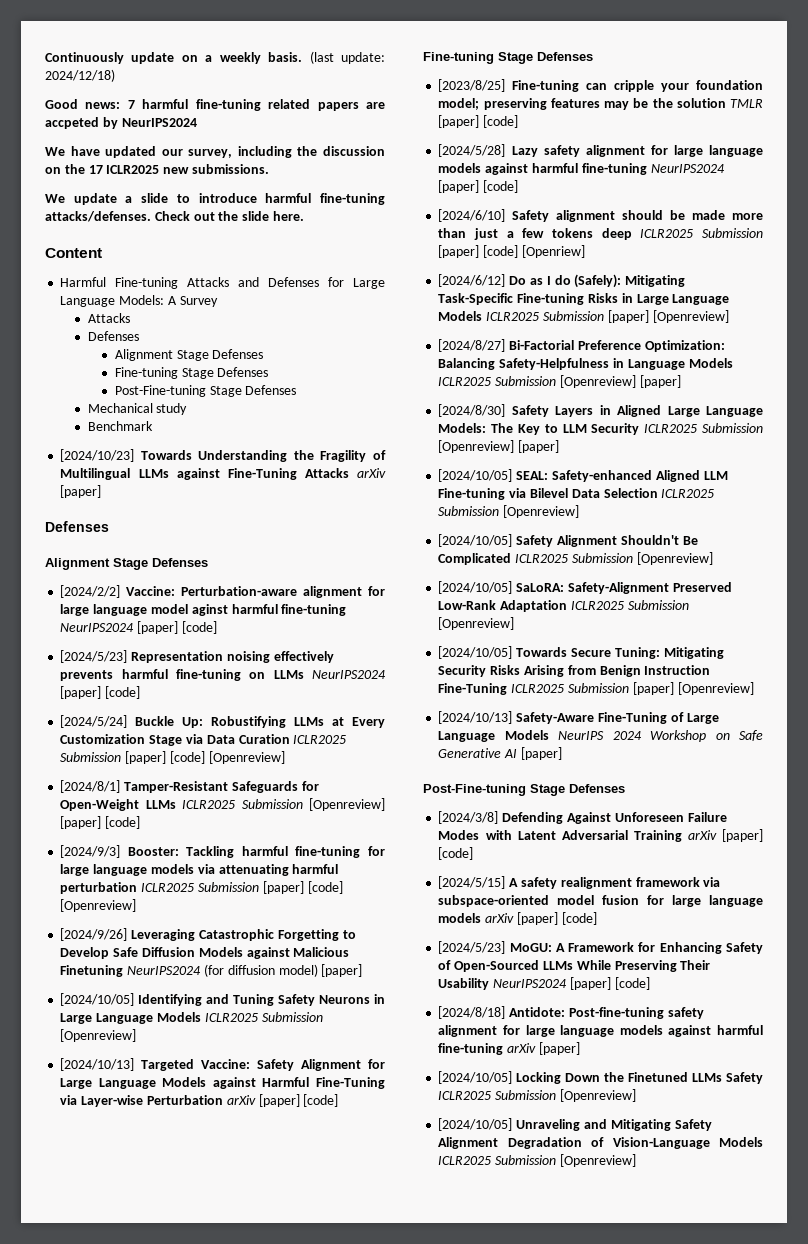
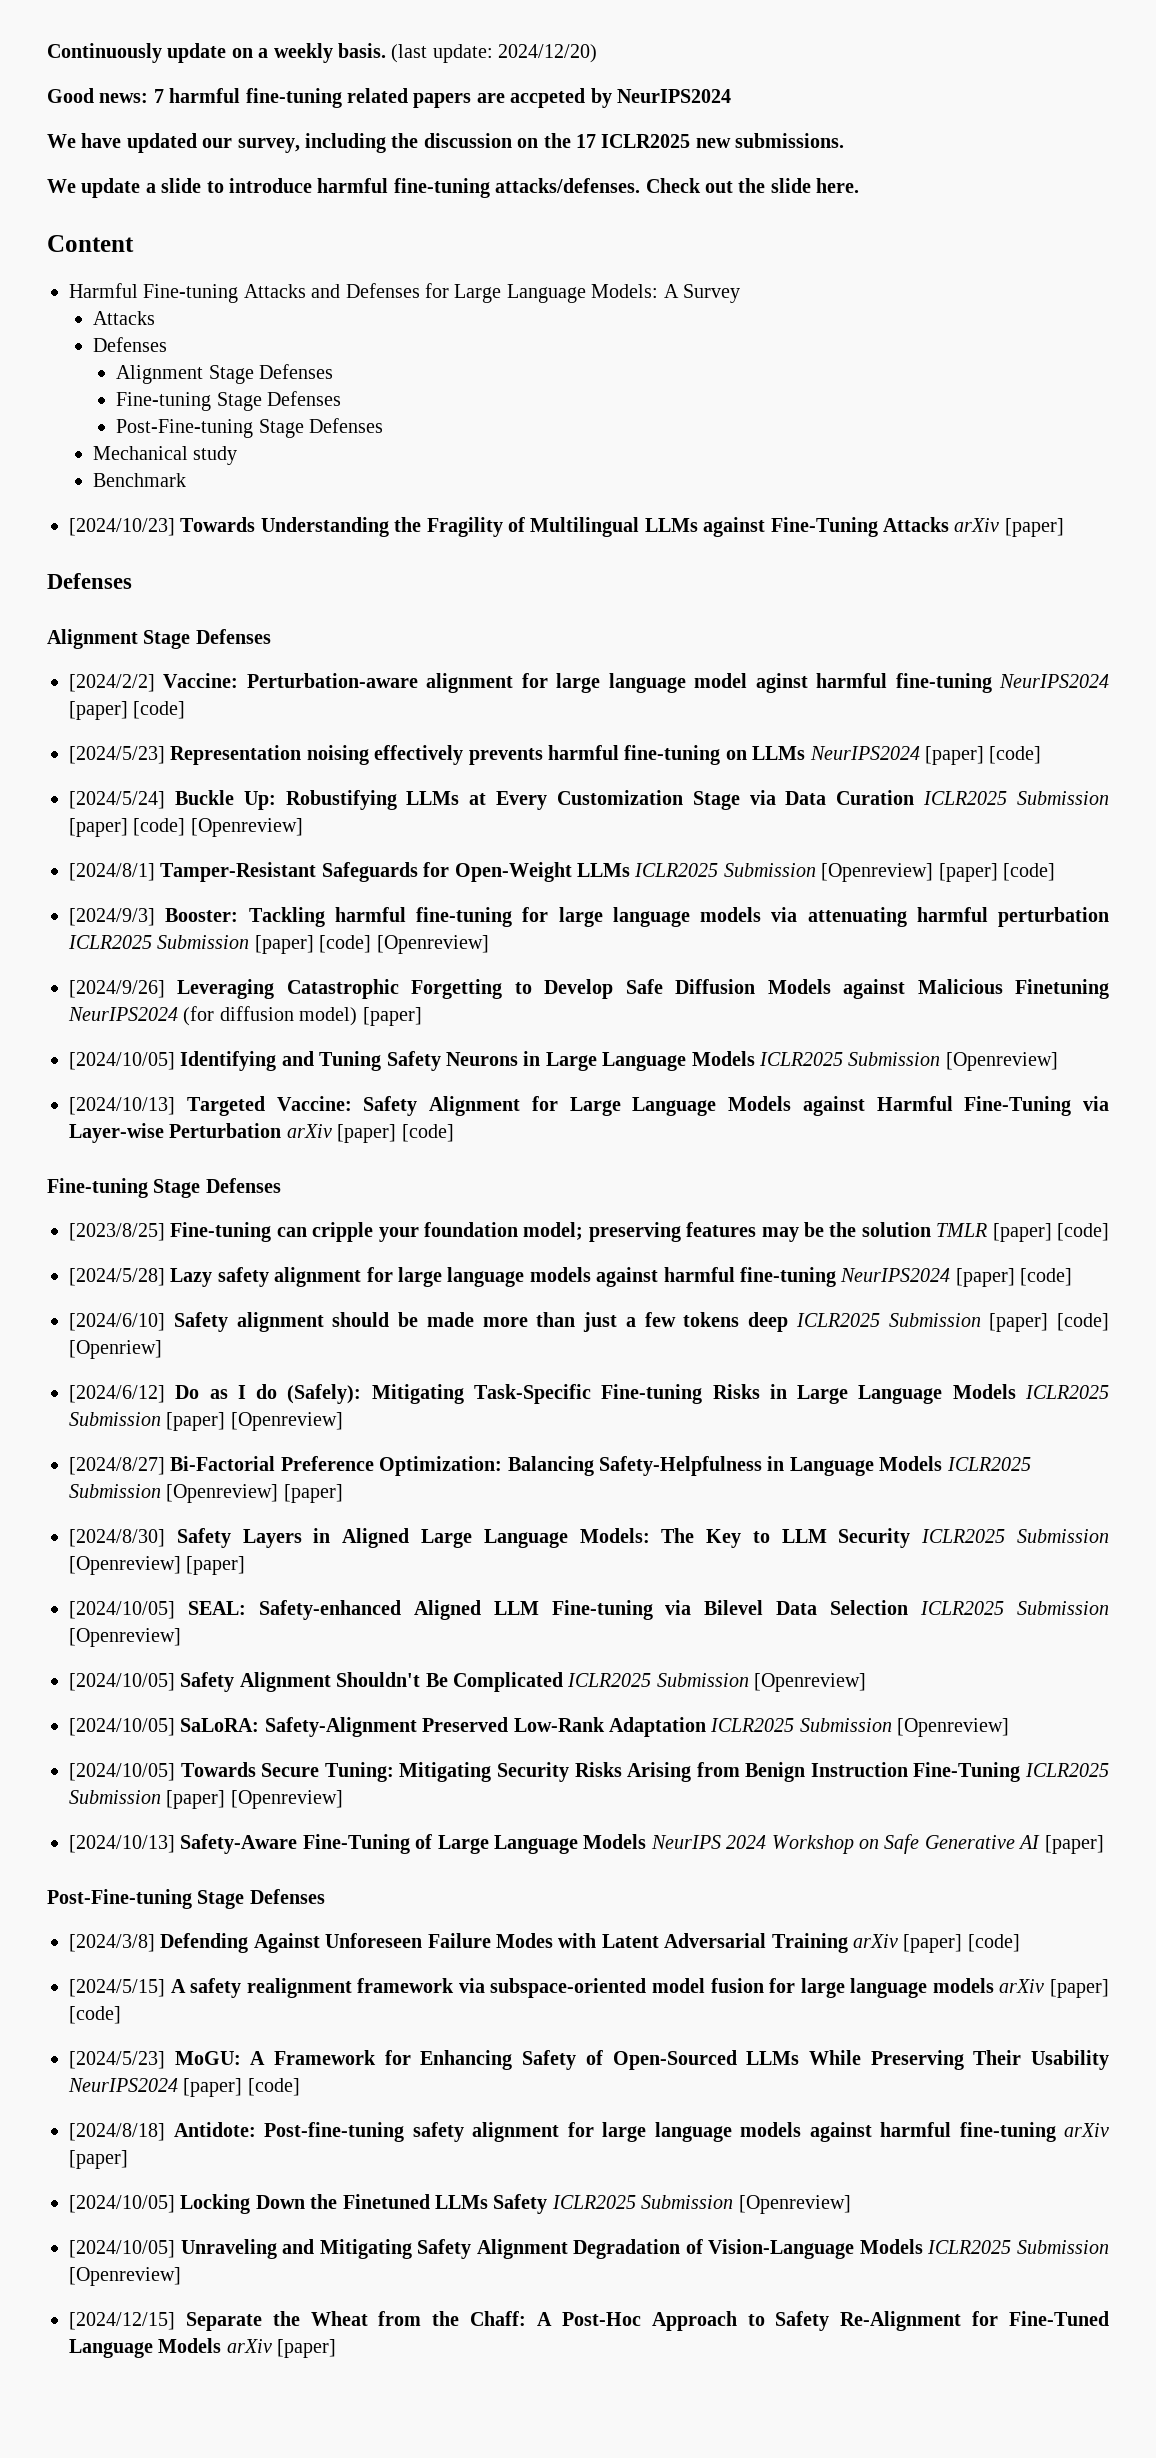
- (last update: 2024/12/18)
+ (last update: 2024/12/20)
+ [2024/12/15] Separate the Wheat from the Chaff: A Post-Hoc Approach to Safety Re-Alignment for Fine-Tuned Language Models arXiv [paper]

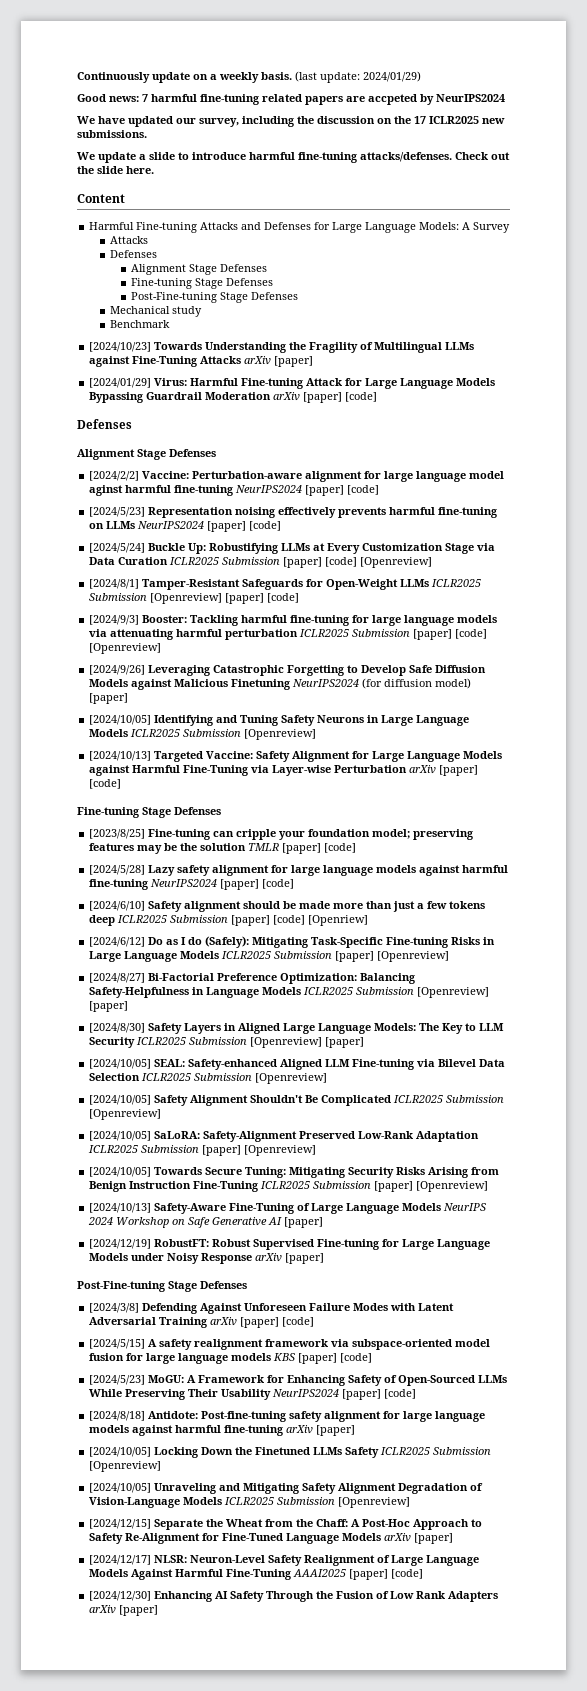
- (last update: 2024/12/20)
+ (last update: 2024/01/29)
+ [2024/01/29] Virus: Harmful Fine-tuning Attack for Large Language Models Bypassing Guardrail Moderation arXiv [paper] [code]
- [2024/10/05] SaLoRA: Safety-Alignment Preserved Low-Rank Adaptation ICLR2025 Submission [Openreview]
+ [2024/10/05] SaLoRA: Safety-Alignment Preserved Low-Rank Adaptation ICLR2025 Submission [paper] [Openreview]
+ [2024/12/19] RobustFT: Robust Supervised Fine-tuning for Large Language Models under Noisy Response arXiv [paper]
- [2024/5/15] A safety realignment framework via subspace-oriented model fusion for large language models arXiv [paper] [code]
+ [2024/5/15] A safety realignment framework via subspace-oriented model fusion for large language models KBS [paper] [code]
+ [2024/12/17] NLSR: Neuron-Level Safety Realignment of Large Language Models Against Harmful Fine-Tuning AAAI2025 [paper] [code]
+ [2024/12/30] Enhancing AI Safety Through the Fusion of Low Rank Adapters arXiv [paper]

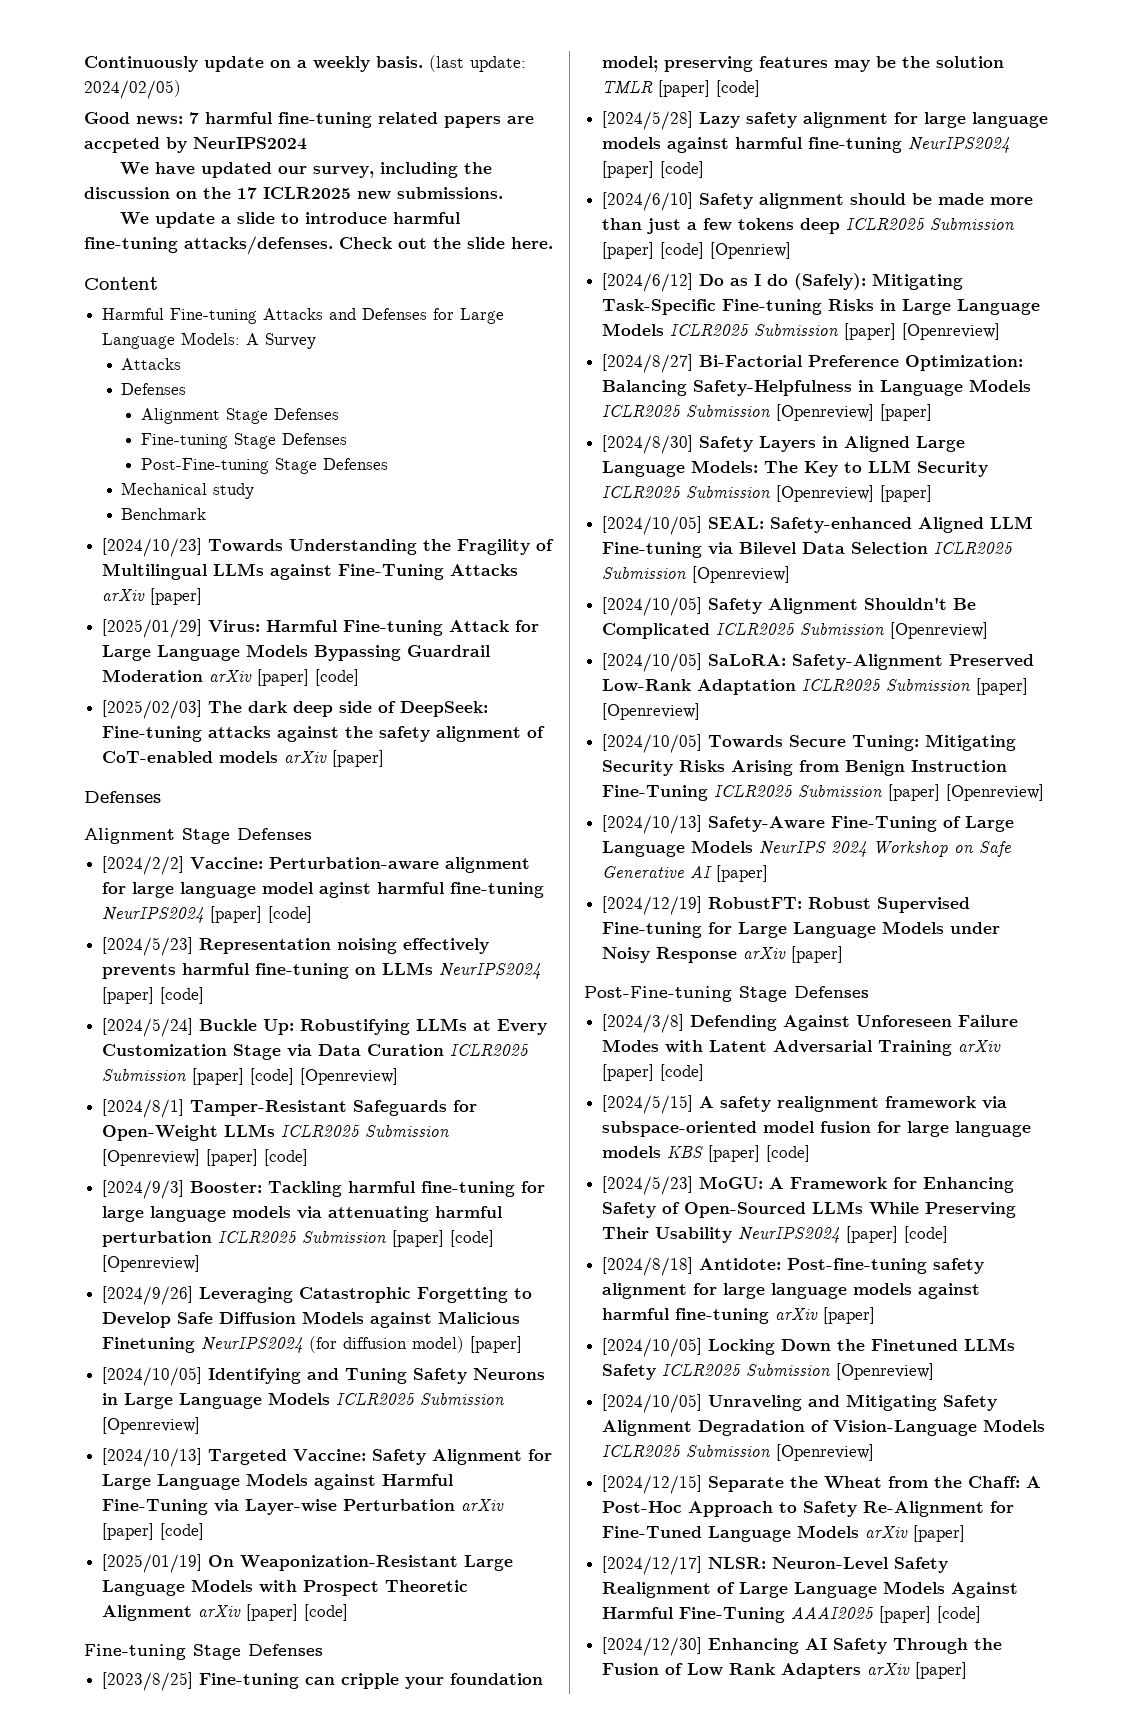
- (last update: 2024/01/29)
+ (last update: 2024/02/05)
- [2024/01/29] Virus: Harmful Fine-tuning Attack for Large Language Models Bypassing Guardrail Moderation arXiv [paper] [code]
+ [2025/01/29] Virus: Harmful Fine-tuning Attack for Large Language Models Bypassing Guardrail Moderation arXiv [paper] [code]
+ [2025/02/03] The dark deep side of DeepSeek: Fine-tuning attacks against the safety alignment of CoT-enabled models arXiv [paper]
+ [2025/01/19] On Weaponization-Resistant Large Language Models with Prospect Theoretic Alignment arXiv [paper] [code]

